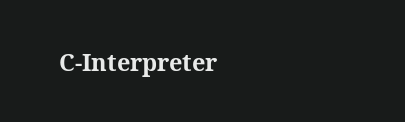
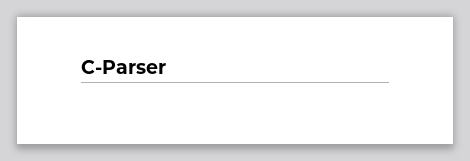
- C-Interpreter
+ C-Parser

